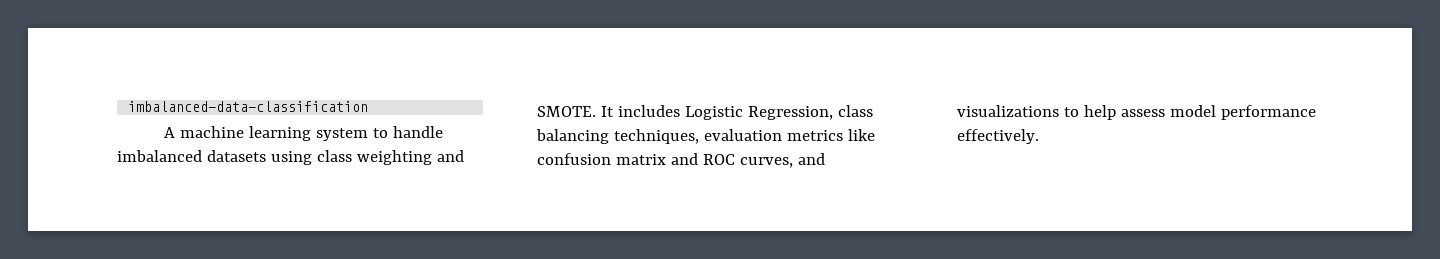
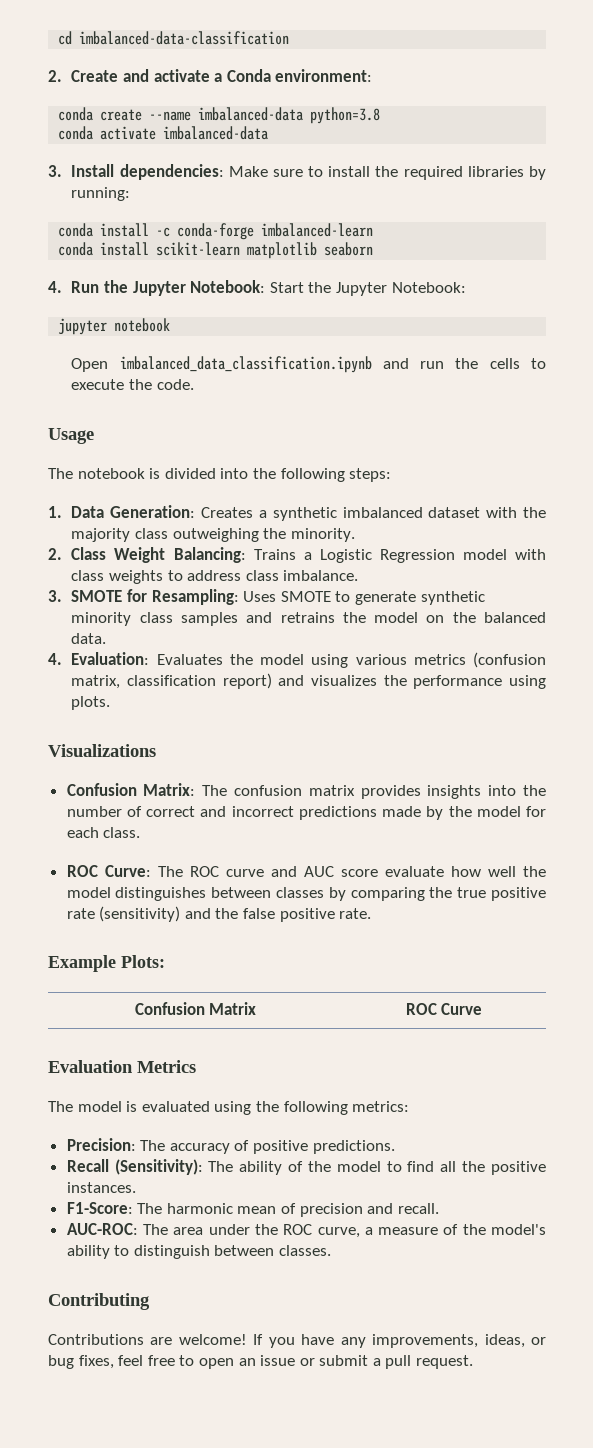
- imbalanced-data-classification
+ cd imbalanced-data-classification
- A machine learning system to handle imbalanced datasets using class weighting and SMOTE. It includes Logistic Regression, class balancing techniques, evaluation metrics like confusion matrix and ROC curves, and visualizations to help assess model performance effectively.
+ 2. Create and activate a Conda environment:
+ conda create --name imbalanced-data python=3.8
+ conda activate imbalanced-data
+ 3. Install dependencies: Make sure to install the required libraries by running:
+ conda install -c conda-forge imbalanced-learn
+ conda install scikit-learn matplotlib seaborn
+ 4. Run the Jupyter Notebook: Start the Jupyter Notebook:
+ jupyter notebook
+ Open imbalanced_data_classification.ipynb and run the cells to execute the code.
+ Usage
+ The notebook is divided into the following steps:
+ 1. Data Generation: Creates a synthetic imbalanced dataset with the majority class outweighing the minority.
+ 2. Class Weight Balancing: Trains a Logistic Regression model with class weights to address class imbalance.
+ 3. SMOTE for Resampling: Uses SMOTE to generate synthetic minority class samples and retrains the model on the balanced data.
+ 4. Evaluation: Evaluates the model using various metrics (confusion matrix, classification report) and visualizes the performance using plots.
+ Visualizations
+ Confusion Matrix: The confusion matrix provides insights into the number of correct and incorrect predictions made by the model for each class.
+ ROC Curve: The ROC curve and AUC score evaluate how well the model distinguishes between classes by comparing the true positive rate (sensitivity) and the false positive rate.
+ Example Plots:
+ Confusion Matrix | ROC Curve
+ Evaluation Metrics
+ The model is evaluated using the following metrics:
+ Precision: The accuracy of positive predictions.
+ Recall (Sensitivity): The ability of the model to find all the positive instances.
+ F1-Score: The harmonic mean of precision and recall.
+ AUC-ROC: The area under the ROC curve, a measure of the model's ability to distinguish between classes.
+ Contributing
+ Contributions are welcome! If you have any improvements, ideas, or bug fixes, feel free to open an issue or submit a pull request.

